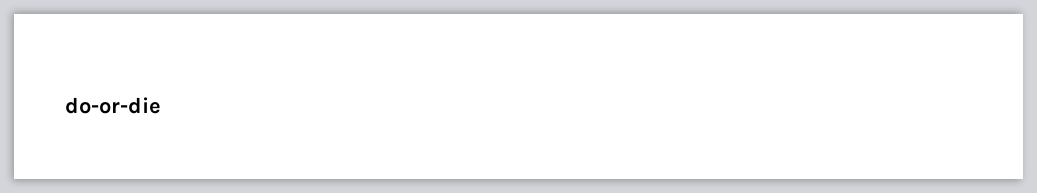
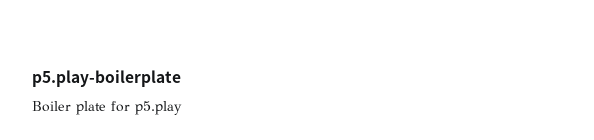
- do-or-die
+ p5.play-boilerplate
+ Boiler plate for p5.play

